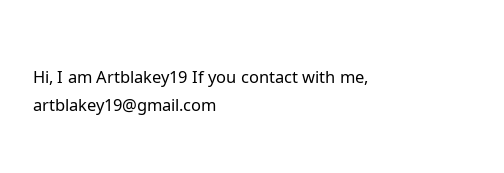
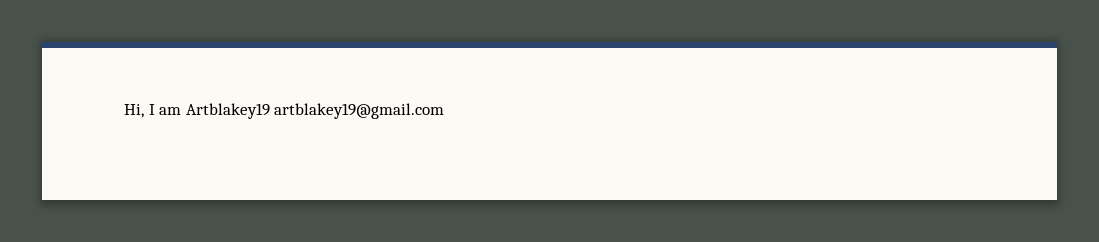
- Hi, I am Artblakey19 If you contact with me, artblakey19@gmail.com
+ Hi, I am Artblakey19 artblakey19@gmail.com

